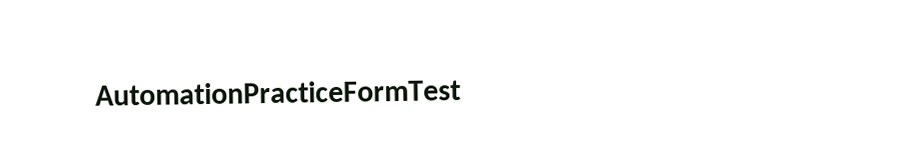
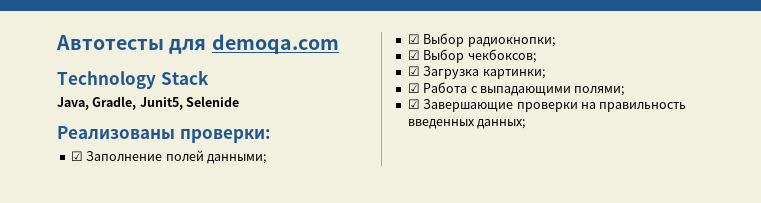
- AutomationPracticeFormTest
+ Автотесты для demoqa.com
+ Technology Stack
+ Java, Gradle, Junit5, Selenide
+ Реализованы проверки:
+ ☑ Заполнение полей данными;
+ ☑ Выбор радиокнопки;
+ ☑ Выбор чекбоксов;
+ ☑ Загрузка картинки;
+ ☑ Работа с выпадающими полями;
+ ☑ Завершающие проверки на правильность введенных данных;

